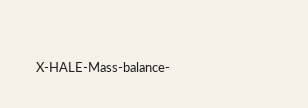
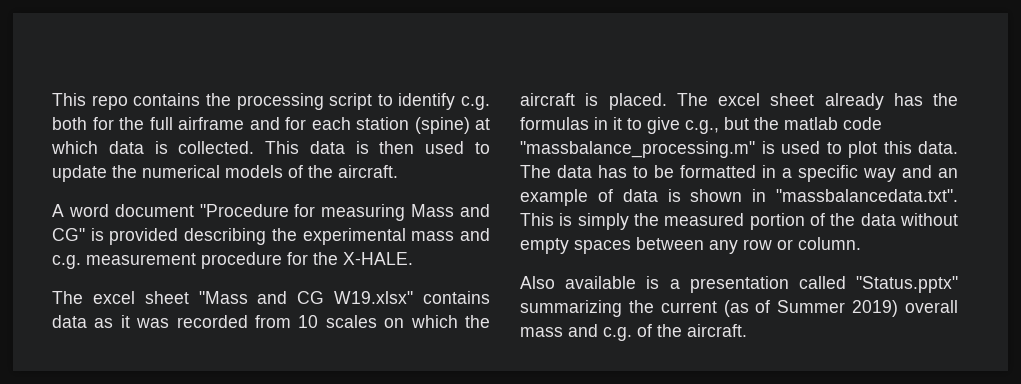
- X-HALE-Mass-balance-
+ This repo contains the processing script to identify c.g. both for the full airframe and for each station (spine) at which data is collected. This data is then used to update the numerical models of the aircraft.
+ A word document "Procedure for measuring Mass and CG" is provided describing the experimental mass and c.g. measurement procedure for the X-HALE.
+ The excel sheet "Mass and CG W19.xlsx" contains data as it was recorded from 10 scales on which the aircraft is placed. The excel sheet already has the formulas in it to give c.g., but the matlab code "massbalance_processing.m" is used to plot this data. The data has to be formatted in a specific way and an example of data is shown in "massbalancedata.txt". This is simply the measured portion of the data without empty spaces between any row or column.
+ Also available is a presentation called "Status.pptx" summarizing the current (as of Summer 2019) overall mass and c.g. of the aircraft.

